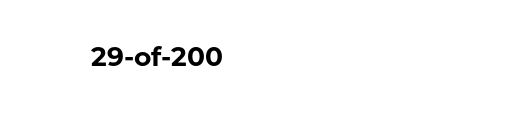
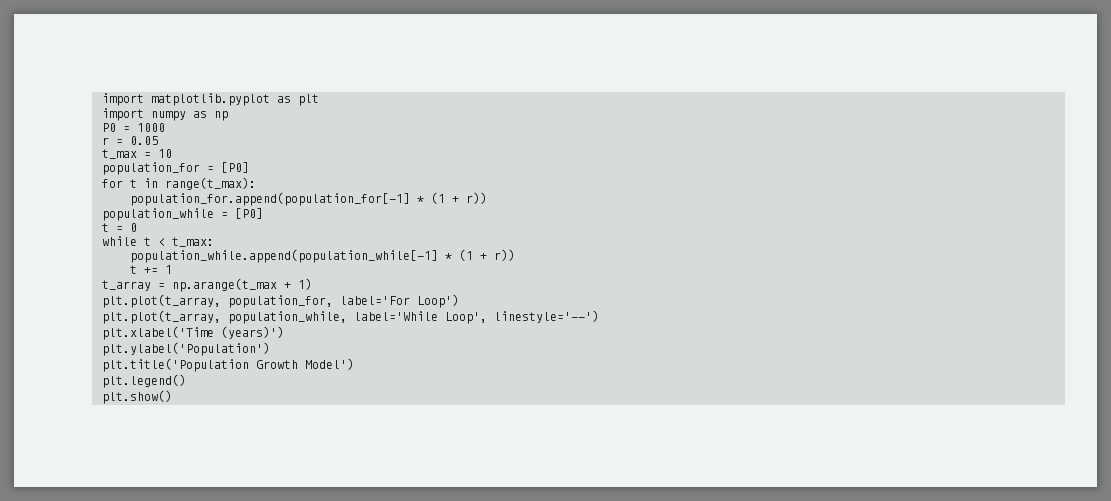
- 29-of-200
+ import matplotlib.pyplot as plt
+ import numpy as np
+ P0 = 1000
+ r = 0.05
+ t_max = 10
+ population_for = [P0]
+ for t in range(t_max):
+ population_for.append(population_for[-1] * (1 + r))
+ population_while = [P0]
+ t = 0
+ while t < t_max:
+ population_while.append(population_while[-1] * (1 + r))
+ t += 1
+ t_array = np.arange(t_max + 1)
+ plt.plot(t_array, population_for, label='For Loop')
+ plt.plot(t_array, population_while, label='While Loop', linestyle='--')
+ plt.xlabel('Time (years)')
+ plt.ylabel('Population')
+ plt.title('Population Growth Model')
+ plt.legend()
+ plt.show()

